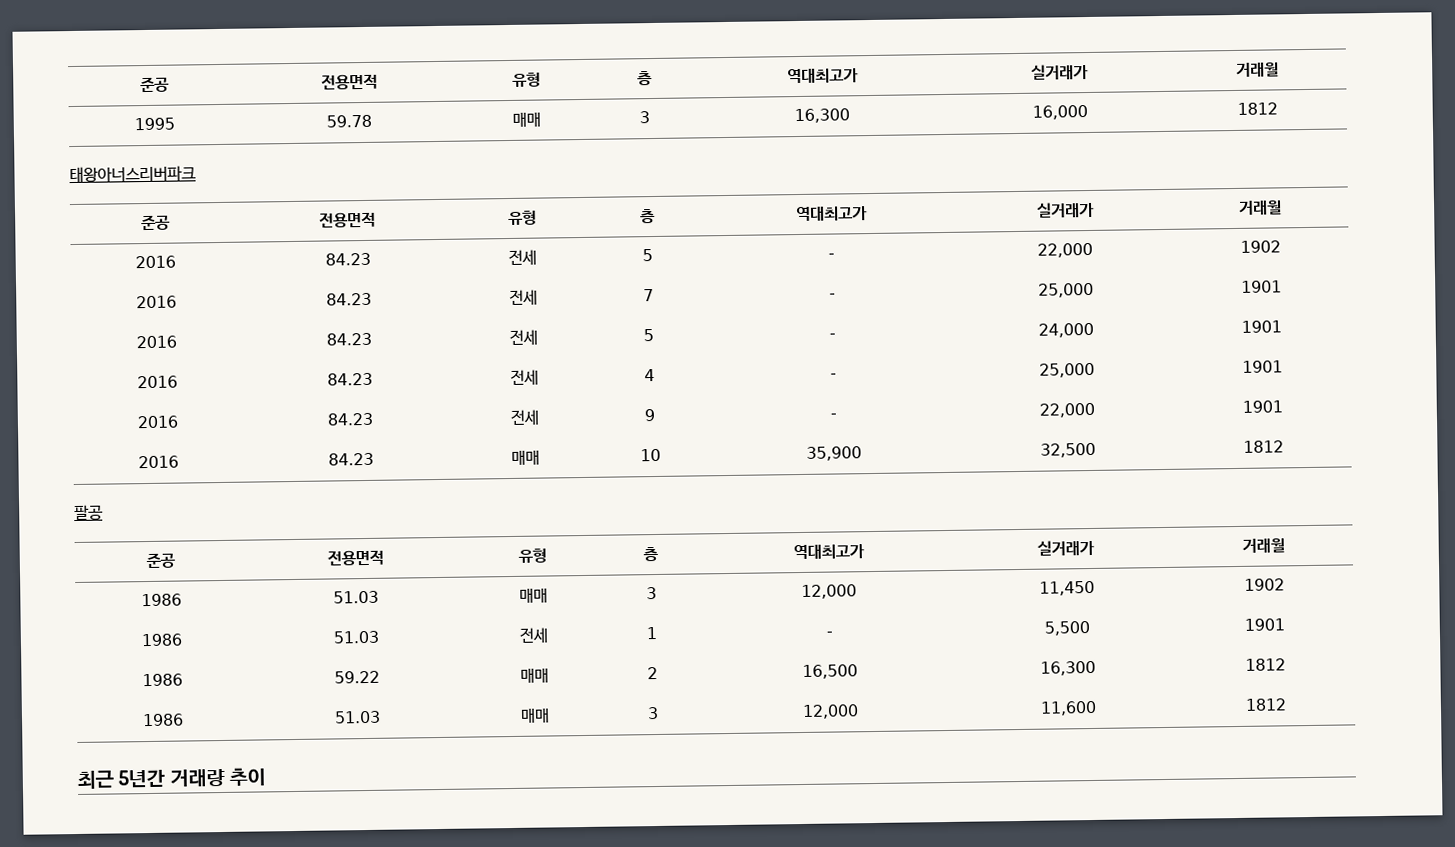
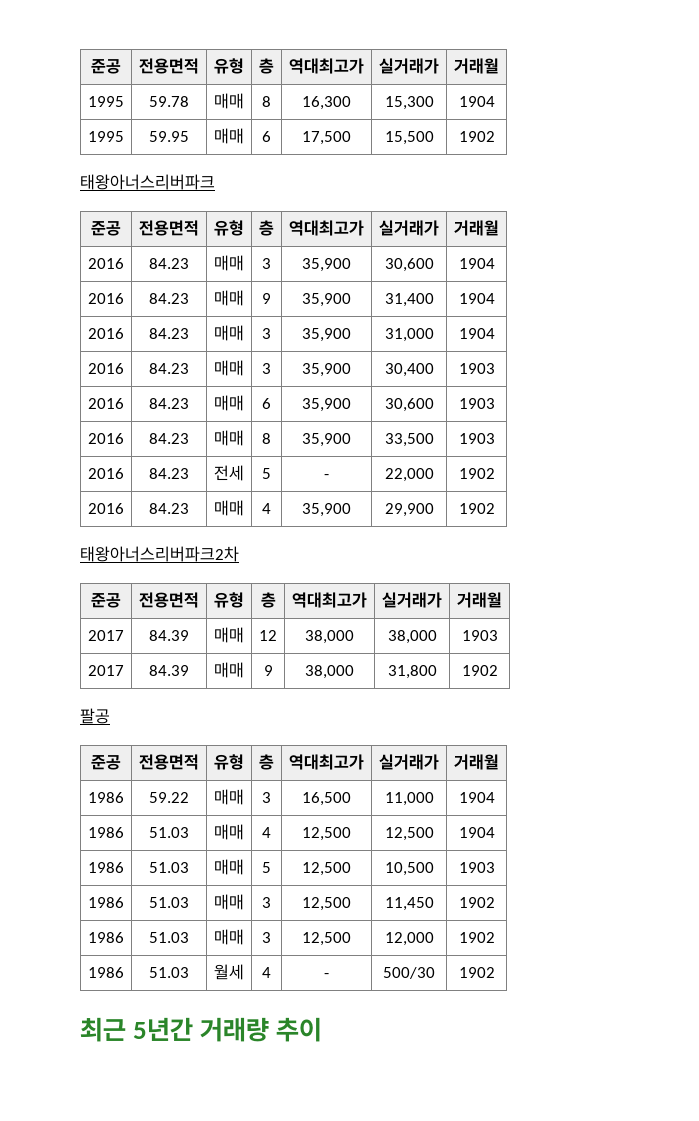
- 1995 | 59.78 | 매매 | 3 | 16,300 | 16,000 | 1812
+ 1995 | 59.78 | 매매 | 8 | 16,300 | 15,300 | 1904
+ 1995 | 59.95 | 매매 | 6 | 17,500 | 15,500 | 1902
+ 2016 | 84.23 | 매매 | 3 | 35,900 | 30,600 | 1904
+ 2016 | 84.23 | 매매 | 9 | 35,900 | 31,400 | 1904
+ 2016 | 84.23 | 매매 | 3 | 35,900 | 31,000 | 1904
+ 2016 | 84.23 | 매매 | 3 | 35,900 | 30,400 | 1903
+ 2016 | 84.23 | 매매 | 6 | 35,900 | 30,600 | 1903
+ 2016 | 84.23 | 매매 | 8 | 35,900 | 33,500 | 1903
- 2016 | 84.23 | 전세 | 7 | - | 25,000 | 1901
- 2016 | 84.23 | 전세 | 5 | - | 24,000 | 1901
- 2016 | 84.23 | 전세 | 4 | - | 25,000 | 1901
- 2016 | 84.23 | 전세 | 9 | - | 22,000 | 1901
- 2016 | 84.23 | 매매 | 10 | 35,900 | 32,500 | 1812
+ 2016 | 84.23 | 매매 | 4 | 35,900 | 29,900 | 1902
+ 태왕아너스리버파크2차
+ 준공 | 전용면적 | 유형 | 층 | 역대최고가 | 실거래가 | 거래월
+ 2017 | 84.39 | 매매 | 12 | 38,000 | 38,000 | 1903
+ 2017 | 84.39 | 매매 | 9 | 38,000 | 31,800 | 1902
- 1986 | 51.03 | 매매 | 3 | 12,000 | 11,450 | 1902
+ 1986 | 59.22 | 매매 | 3 | 16,500 | 11,000 | 1904
+ 1986 | 51.03 | 매매 | 4 | 12,500 | 12,500 | 1904
+ 1986 | 51.03 | 매매 | 5 | 12,500 | 10,500 | 1903
+ 1986 | 51.03 | 매매 | 3 | 12,500 | 11,450 | 1902
- 1986 | 51.03 | 전세 | 1 | - | 5,500 | 1901
- 1986 | 59.22 | 매매 | 2 | 16,500 | 16,300 | 1812
- 1986 | 51.03 | 매매 | 3 | 12,000 | 11,600 | 1812
+ 1986 | 51.03 | 매매 | 3 | 12,500 | 12,000 | 1902
+ 1986 | 51.03 | 월세 | 4 | - | 500/30 | 1902

